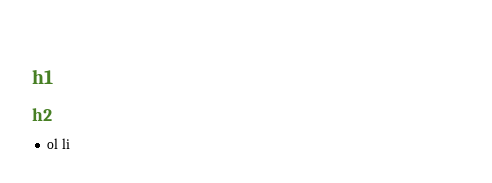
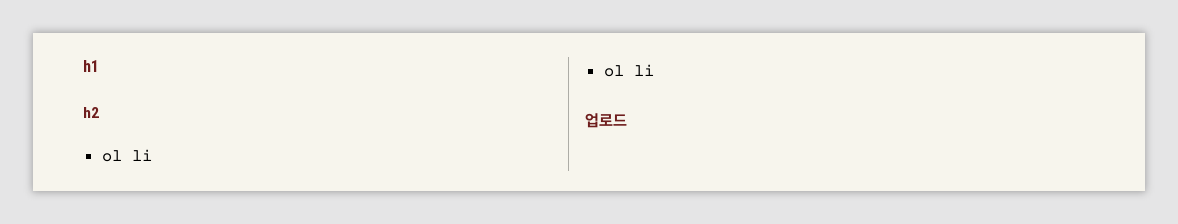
  h2
  ol li
+ ol li
+ 업로드

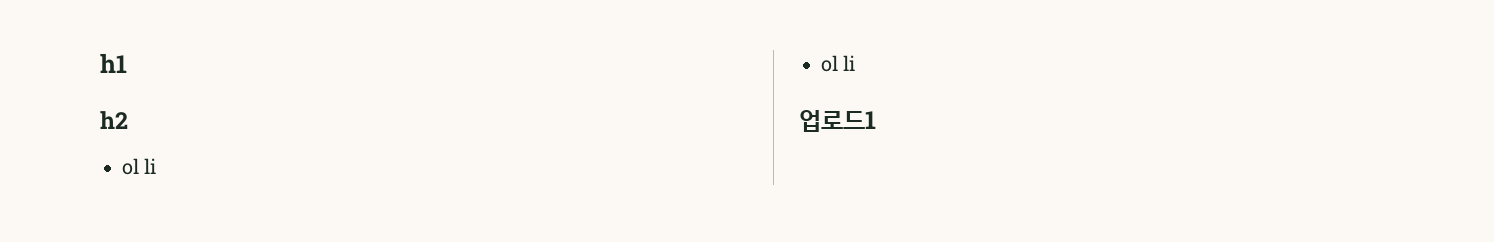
- 업로드
+ 업로드1

